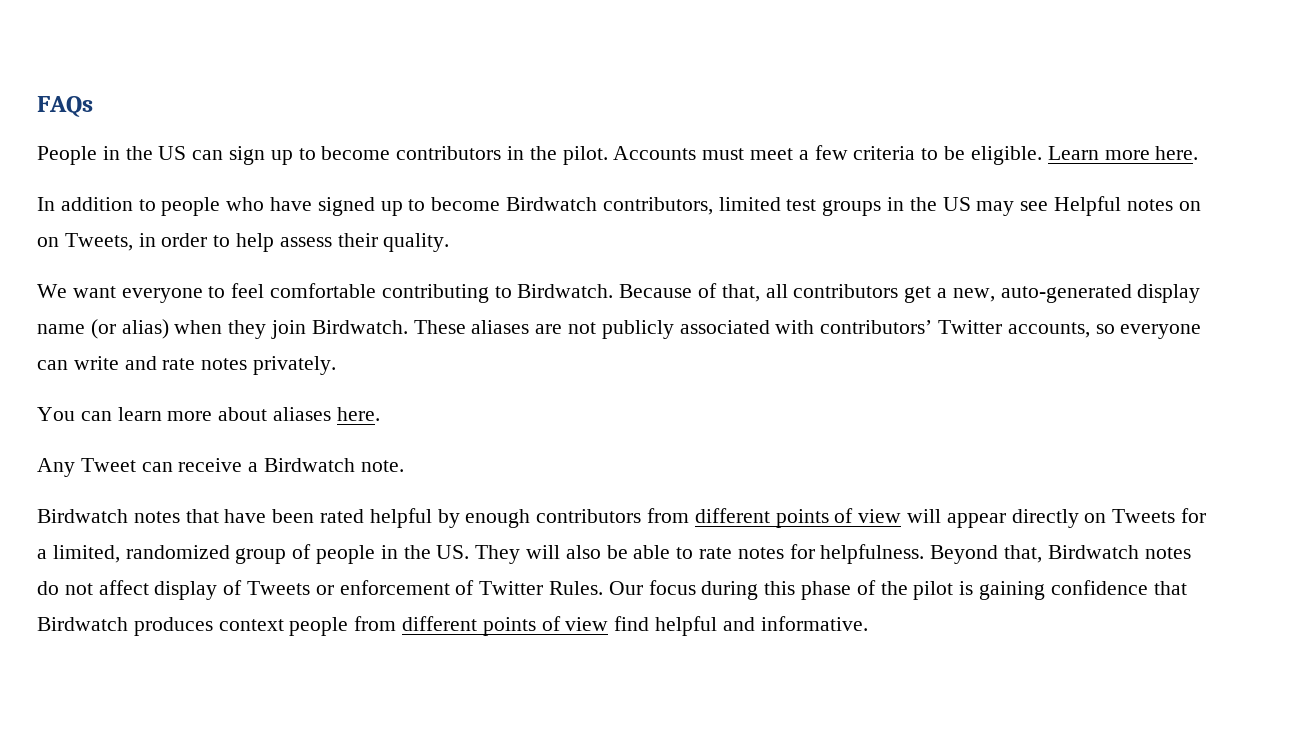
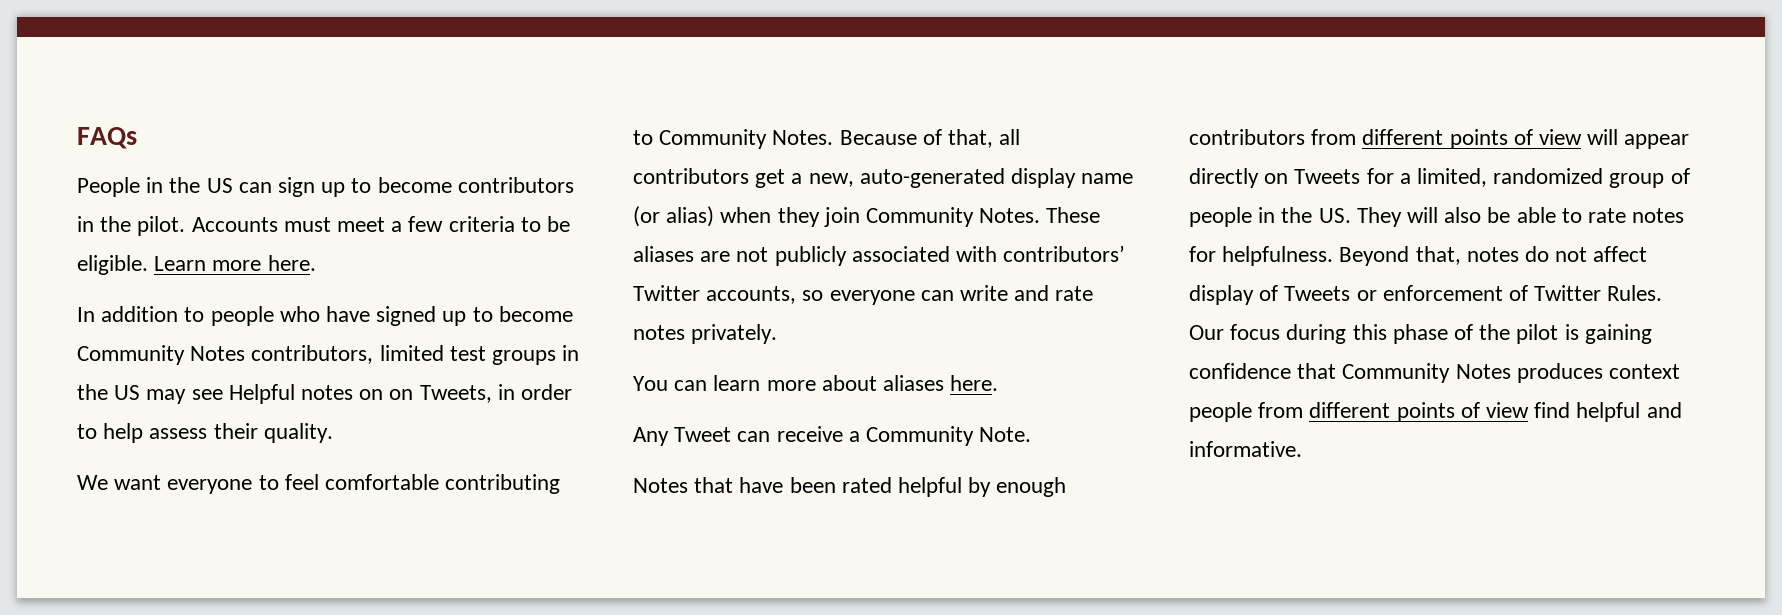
- In addition to people who have signed up to become Birdwatch contributors, limited test groups in the US may see Helpful notes on on Tweets, in order to help assess their quality.
+ In addition to people who have signed up to become Community Notes contributors, limited test groups in the US may see Helpful notes on on Tweets, in order to help assess their quality.
- We want everyone to feel comfortable contributing to Birdwatch.
+ We want everyone to feel comfortable contributing to Community Notes.
- Because of that, all contributors get a new, auto-generated display name (or alias) when they join Birdwatch.
+ Because of that, all contributors get a new, auto-generated display name (or alias) when they join Community Notes.
- Any Tweet can receive a Birdwatch note.
- Birdwatch notes that have been rated helpful by enough contributors from different points of view will appear directly on Tweets for a limited, randomized group of people in the US. They will also be able to rate notes for helpfulness.
+ Any Tweet can receive a Community Note.
+ Notes that have been rated helpful by enough contributors from different points of view will appear directly on Tweets for a limited, randomized group of people in the US. They will also be able to rate notes for helpfulness.
- Beyond that, Birdwatch notes do not affect display of Tweets or enforcement of Twitter Rules.
+ Beyond that, notes do not affect display of Tweets or enforcement of Twitter Rules.
- Our focus during this phase of the pilot is gaining confidence that Birdwatch produces context people from different points of view find helpful and informative.
+ Our focus during this phase of the pilot is gaining confidence that Community Notes produces context people from different points of view find helpful and informative.

